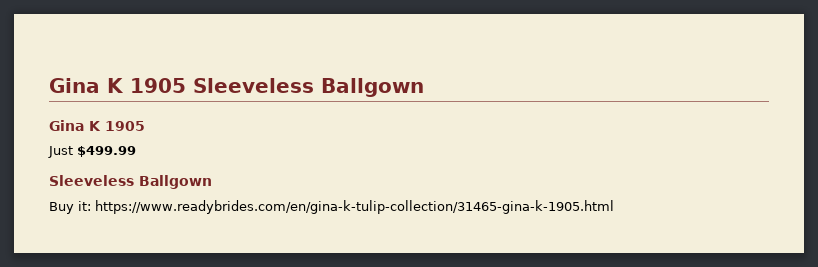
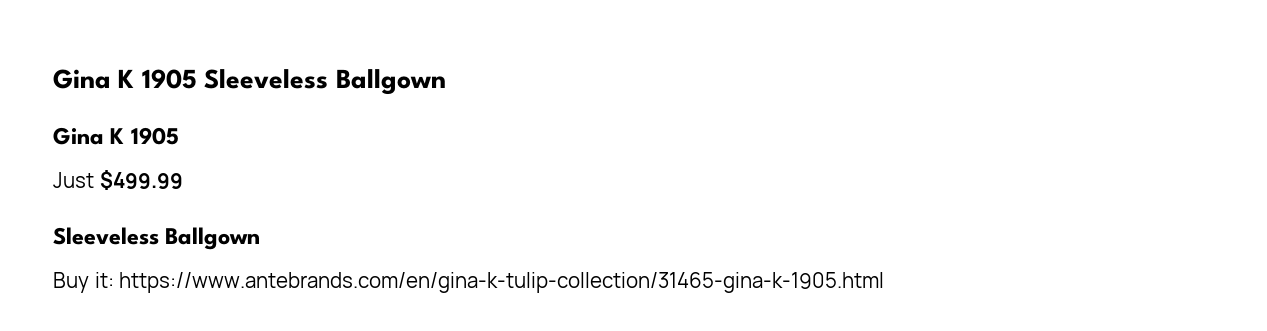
- Buy it: https://www.readybrides.com/en/gina-k-tulip-collection/31465-gina-k-1905.html
+ Buy it: https://www.antebrands.com/en/gina-k-tulip-collection/31465-gina-k-1905.html

